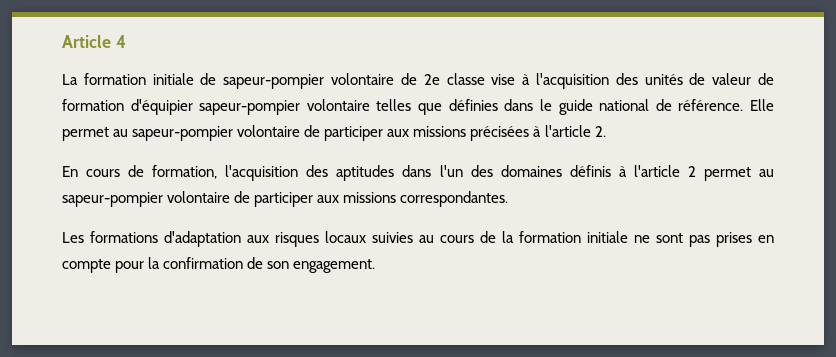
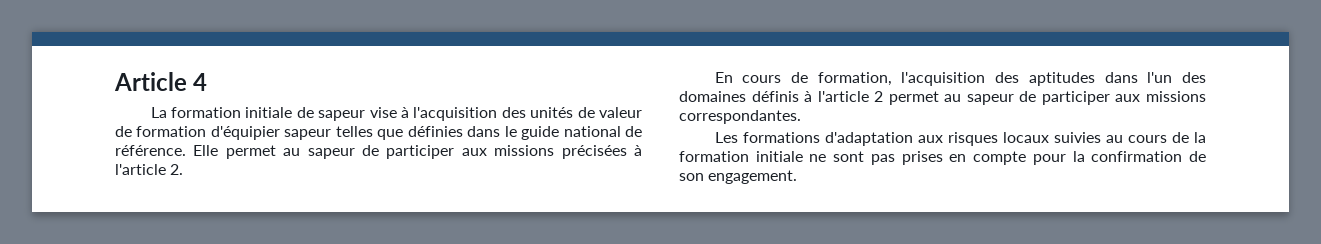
- La formation initiale de sapeur-pompier volontaire de 2e classe vise à l'acquisition des unités de valeur de formation d'équipier sapeur-pompier volontaire telles que définies dans le guide national de référence.
+ La formation initiale de sapeur vise à l'acquisition des unités de valeur de formation d'équipier sapeur telles que définies dans le guide national de référence.
- Elle permet au sapeur-pompier volontaire de participer aux missions précisées à l'article 2.
+ Elle permet au sapeur de participer aux missions précisées à l'article 2.
- En cours de formation, l'acquisition des aptitudes dans l'un des domaines définis à l'article 2 permet au sapeur-pompier volontaire de participer aux missions correspondantes.
+ En cours de formation, l'acquisition des aptitudes dans l'un des domaines définis à l'article 2 permet au sapeur de participer aux missions correspondantes.

